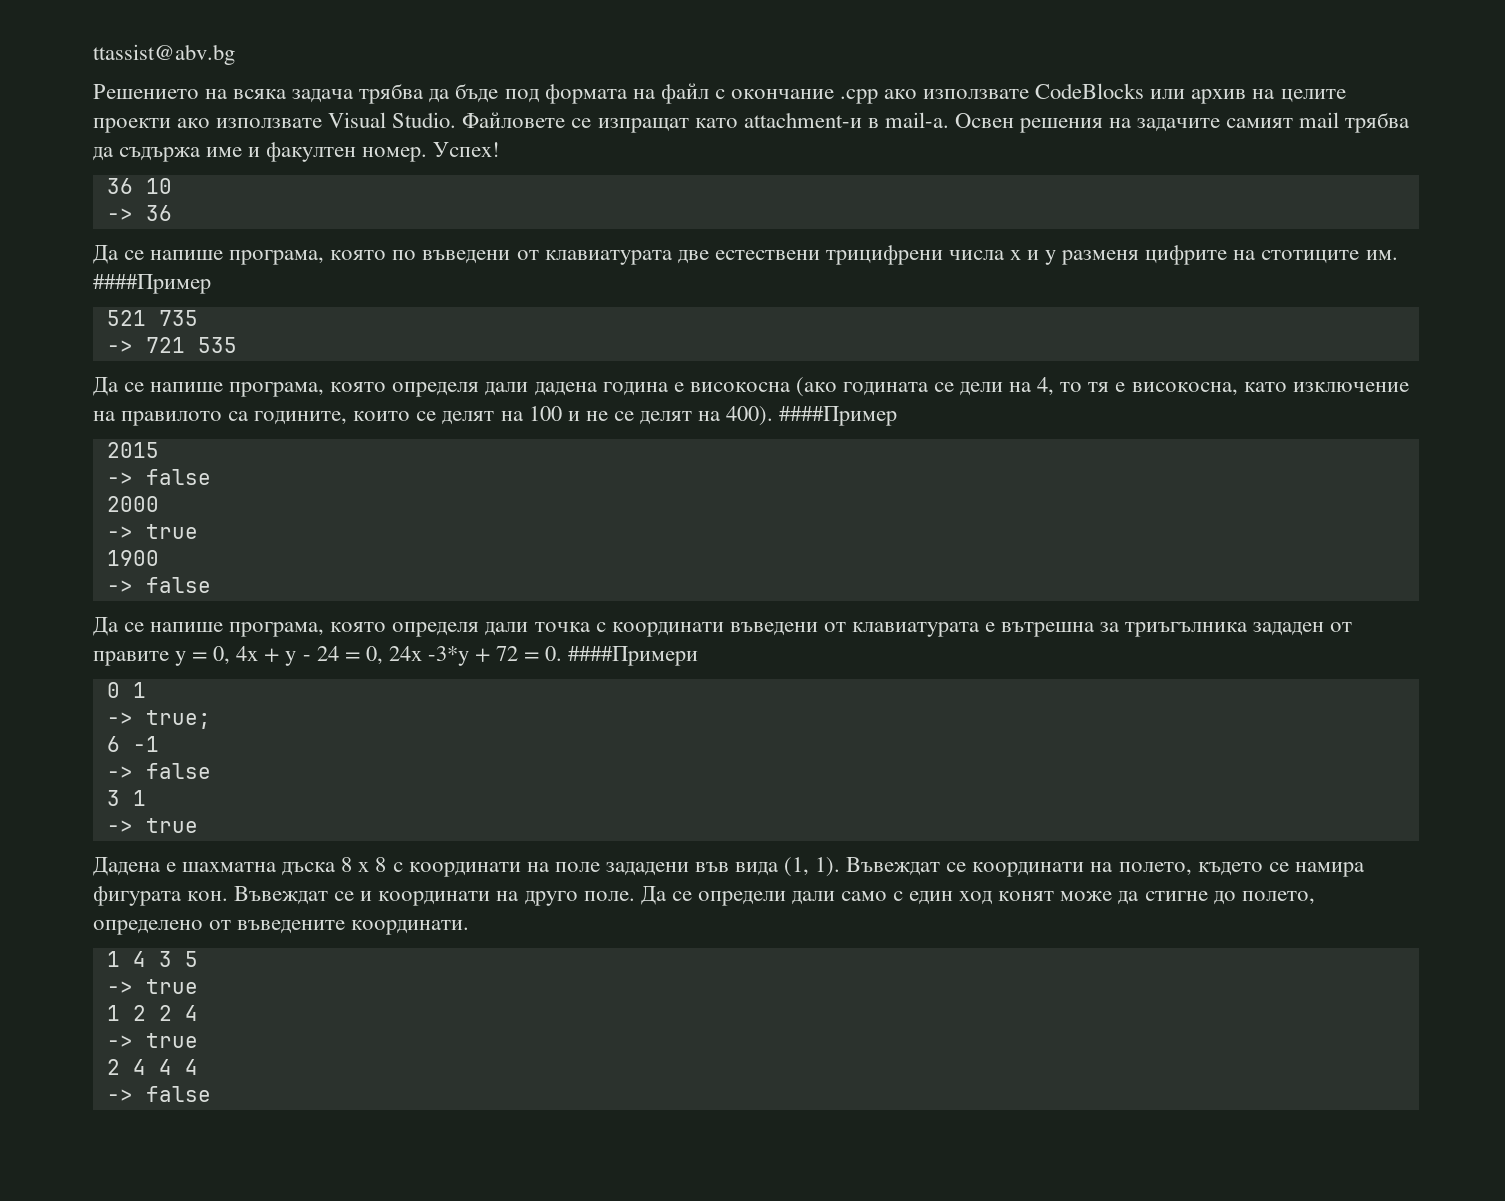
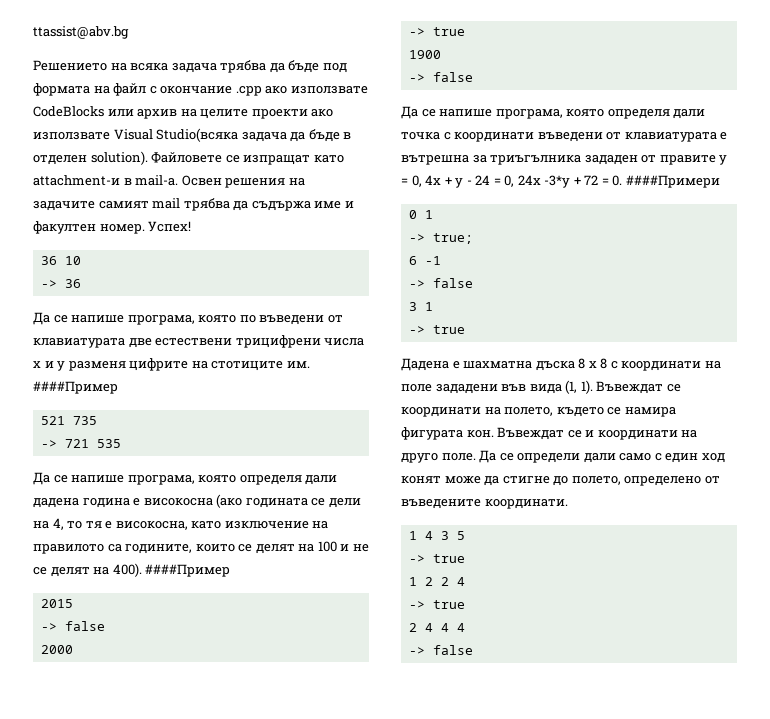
- Решението на всяка задача трябва да бъде под формата на файл с окончание .cpp ако използвате CodeBlocks или архив на целите проекти ако използвате Visual Studio.
+ Решението на всяка задача трябва да бъде под формата на файл с окончание .cpp ако използвате CodeBlocks или архив на целите проекти ако използвате Visual Studio(всяка задача да бъде в отделен solution).

